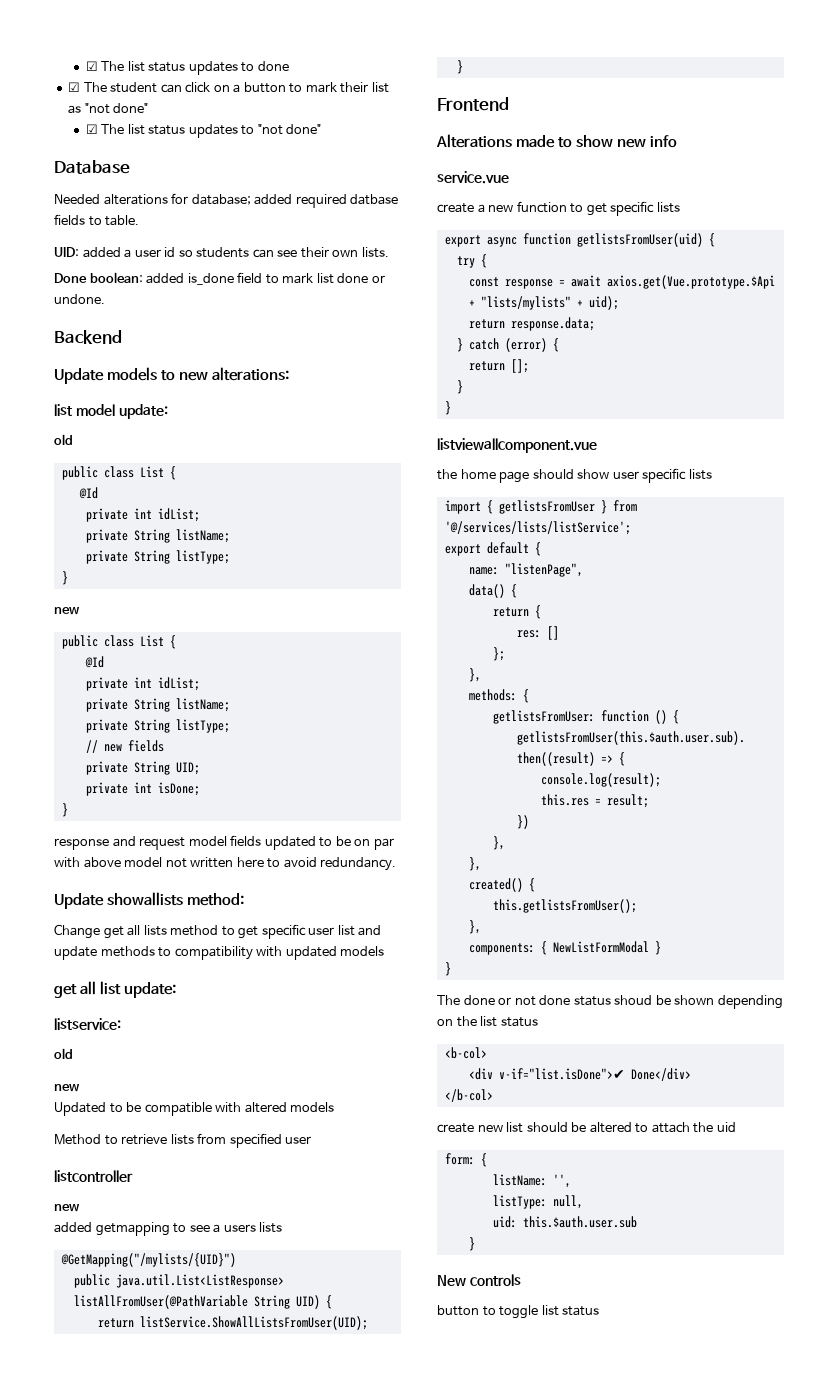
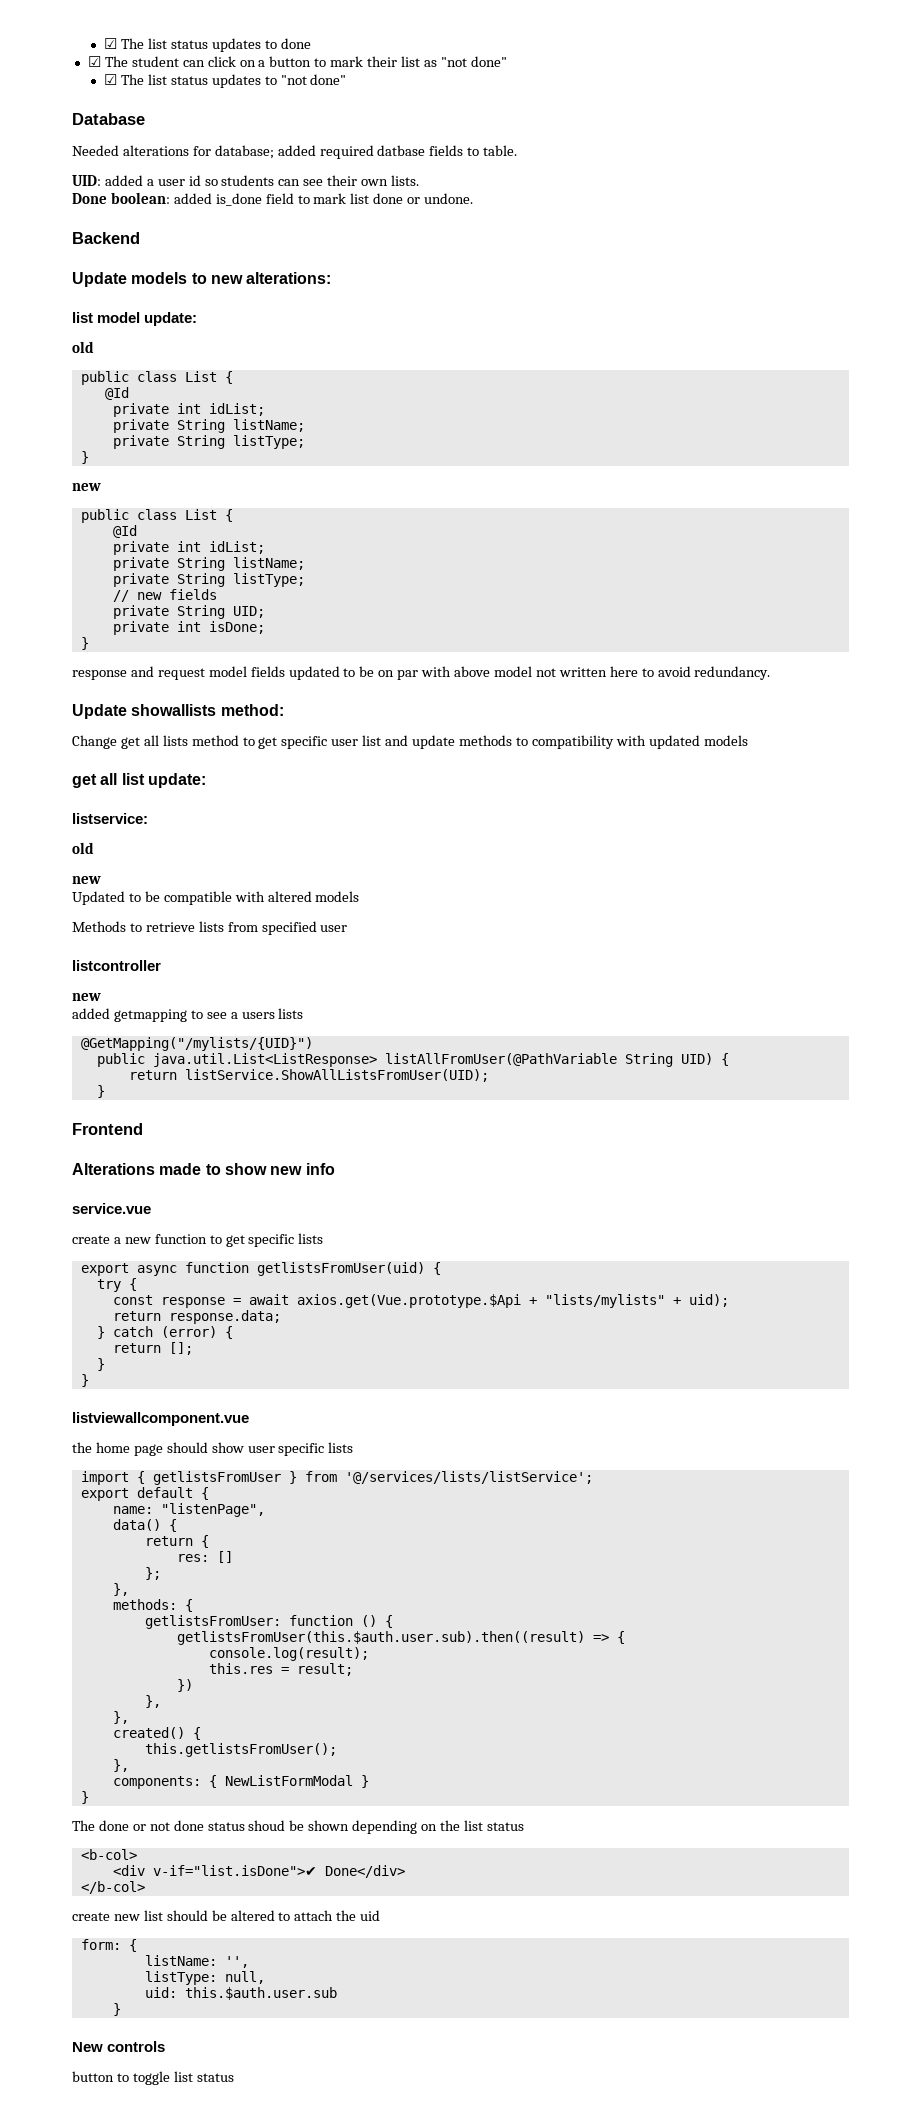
- Method to retrieve lists from specified user
+ Methods to retrieve lists from specified user

